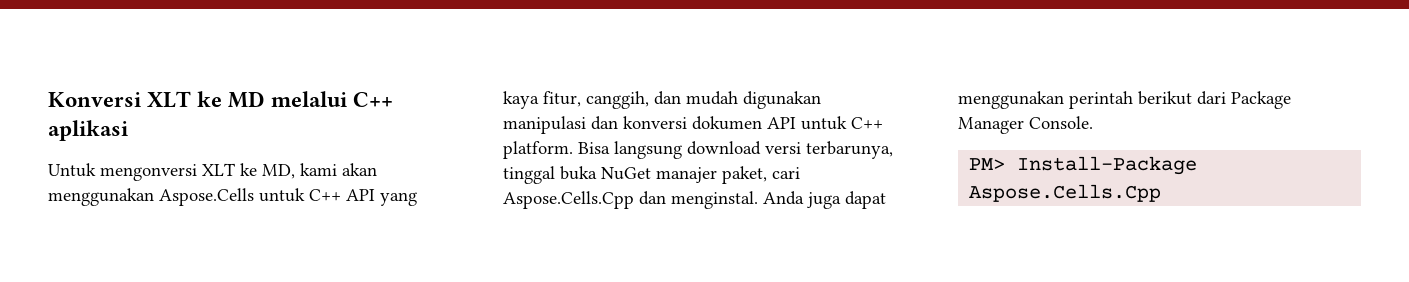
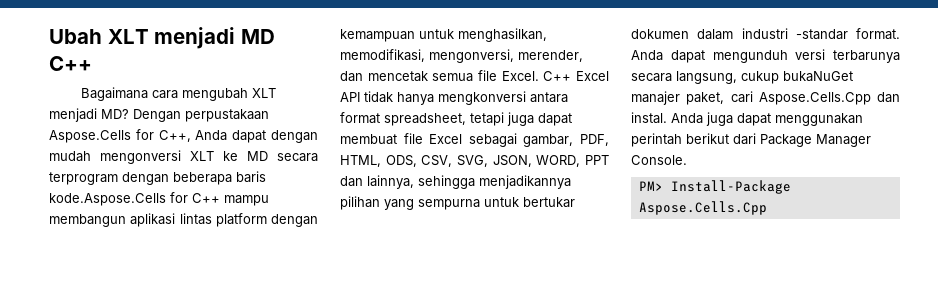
- Konversi XLT ke MD melalui C++ aplikasi
- Untuk mengonversi XLT ke MD, kami akan menggunakan Aspose.Cells untuk C++ API yang kaya fitur, canggih, dan mudah digunakan manipulasi dan konversi dokumen API untuk C++ platform. Bisa langsung download versi terbarunya, tinggal buka NuGet manajer paket, cari Aspose.Cells.Cpp dan menginstal.
+ Ubah XLT menjadi MD C++
+ Bagaimana cara mengubah XLT menjadi MD? Dengan perpustakaan Aspose.Cells for C++, Anda dapat dengan mudah mengonversi XLT ke MD secara terprogram dengan beberapa baris kode.Aspose.Cells for C++ mampu membangun aplikasi lintas platform dengan kemampuan untuk menghasilkan, memodifikasi, mengonversi, merender, dan mencetak semua file Excel. C++ Excel API tidak hanya mengkonversi antara format spreadsheet, tetapi juga dapat membuat file Excel sebagai gambar, PDF, HTML, ODS, CSV, SVG, JSON, WORD, PPT dan lainnya, sehingga menjadikannya pilihan yang sempurna untuk bertukar dokumen dalam industri -standar format. Anda dapat mengunduh versi terbarunya secara langsung, cukup bukaNuGet manajer paket, cari Aspose.Cells.Cpp dan instal.

